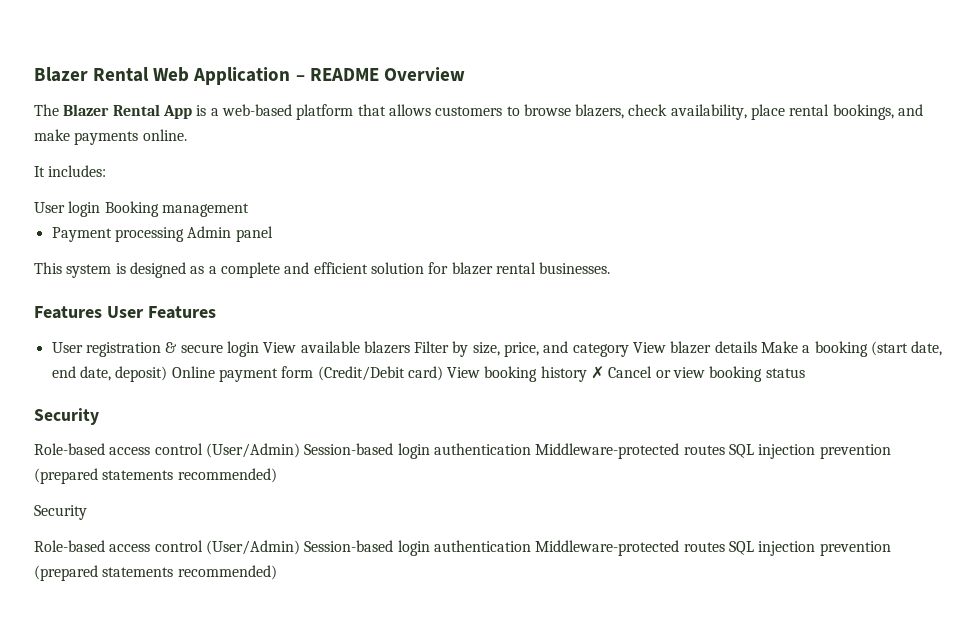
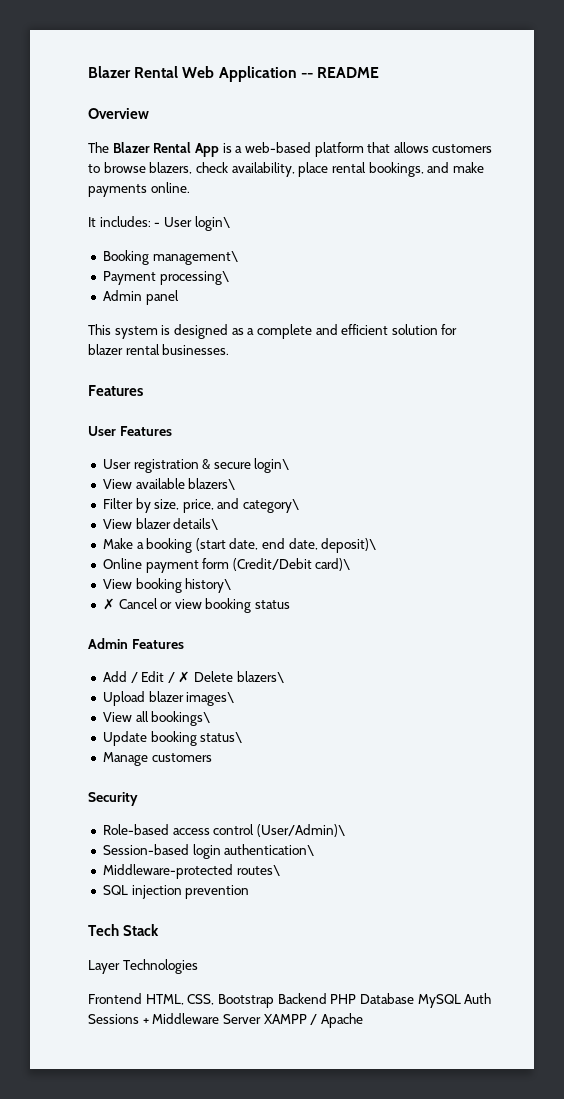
- Blazer Rental Web Application – README Overview
+ Blazer Rental Web Application -- README
+ Overview
- It includes:
- User login Booking management
+ It includes: - User login\
+ Booking management\
- Payment processing Admin panel
+ Payment processing\
+ Admin panel
  This system is designed as a complete and efficient solution for blazer rental businesses.
- Features User Features
+ Features
+ User Features
- User registration & secure login View available blazers Filter by size, price, and category View blazer details Make a booking (start date, end date, deposit) Online payment form (Credit/Debit card) View booking history ✗ Cancel or view booking status
+ User registration & secure login\
+ View available blazers\
+ Filter by size, price, and category\
+ View blazer details\
+ Make a booking (start date, end date, deposit)\
+ Online payment form (Credit/Debit card)\
+ View booking history\
+ ✗ Cancel or view booking status
+ Admin Features
+ Add / Edit / ✗ Delete blazers\
+ Upload blazer images\
+ View all bookings\
+ Update booking status\
+ Manage customers
  Security
- Role-based access control (User/Admin) Session-based login authentication Middleware-protected routes SQL injection prevention (prepared statements recommended)
- Security
- Role-based access control (User/Admin) Session-based login authentication Middleware-protected routes SQL injection prevention (prepared statements recommended)
+ Role-based access control (User/Admin)\
+ Session-based login authentication\
+ Middleware-protected routes\
+ SQL injection prevention
+ Tech Stack
+ Layer Technologies
+ Frontend HTML, CSS, Bootstrap Backend PHP Database MySQL Auth Sessions + Middleware Server XAMPP / Apache

